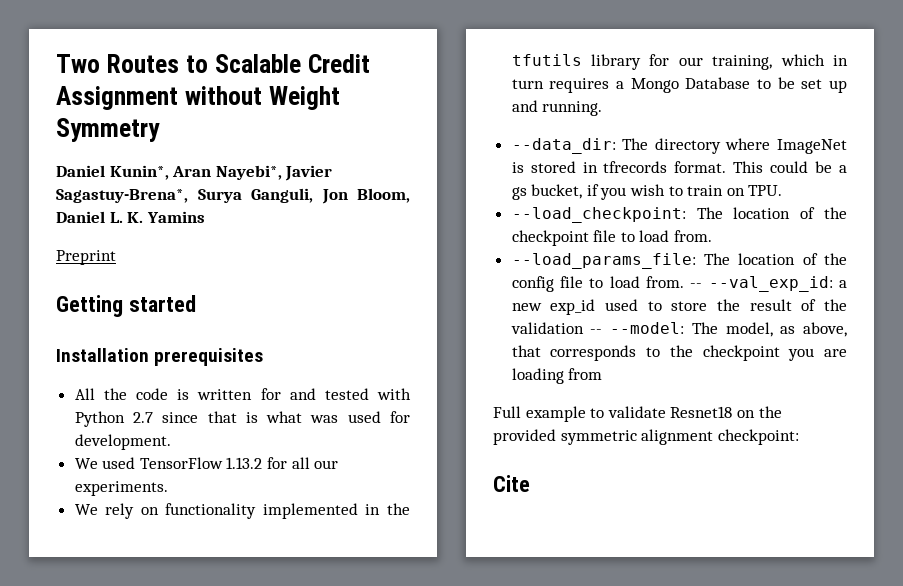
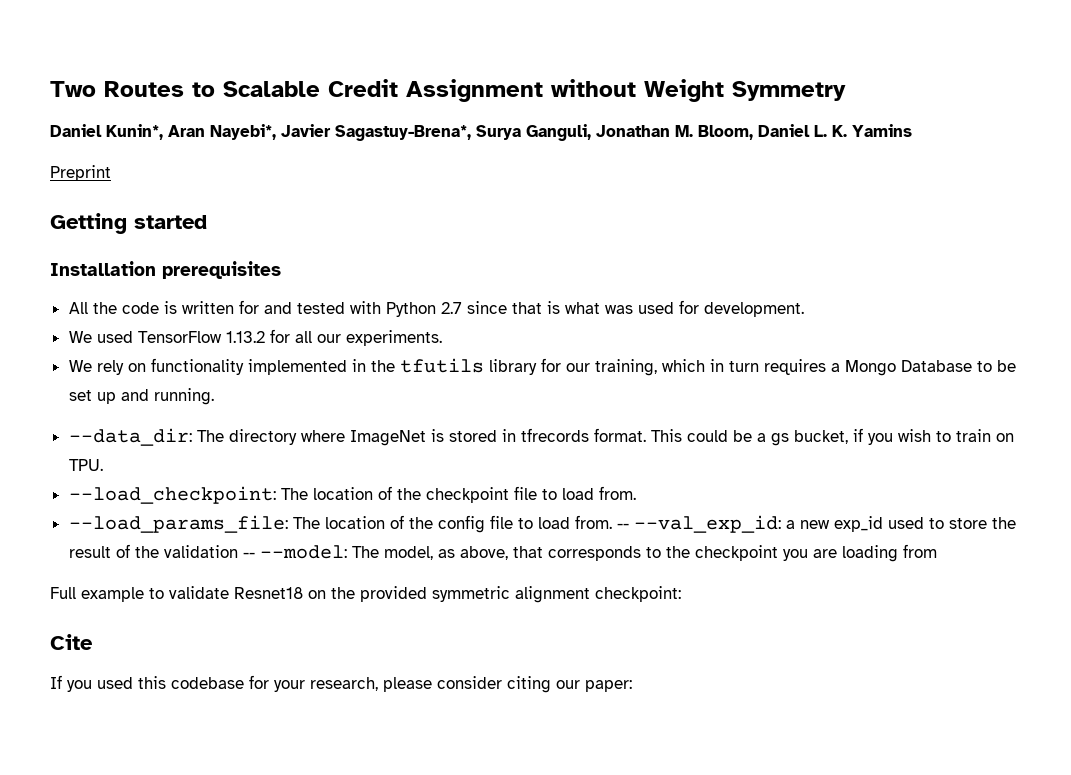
- Daniel Kunin*, Aran Nayebi*, Javier Sagastuy-Brena*, Surya Ganguli, Jon Bloom, Daniel L. K. Yamins
+ Daniel Kunin*, Aran Nayebi*, Javier Sagastuy-Brena*, Surya Ganguli, Jonathan M. Bloom, Daniel L. K. Yamins
+ If you used this codebase for your research, please consider citing our paper:

